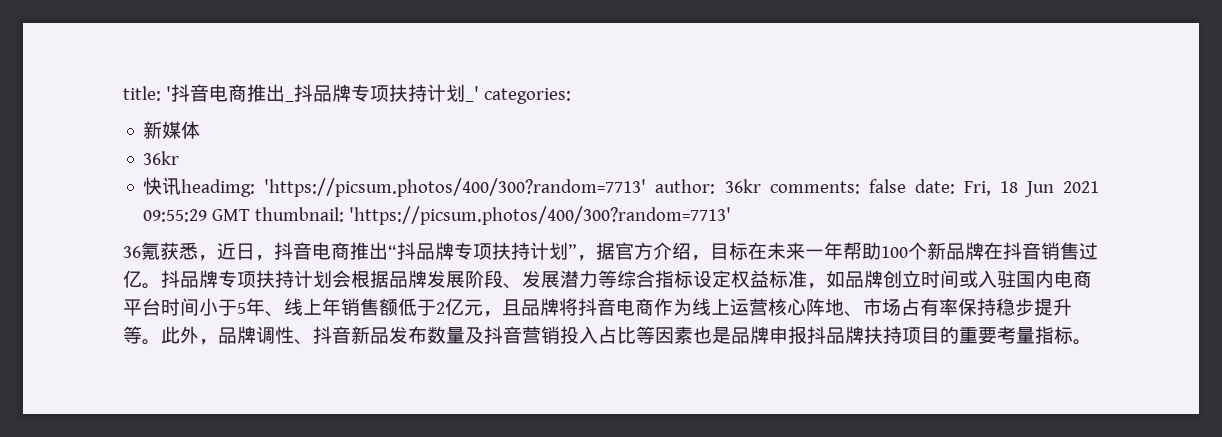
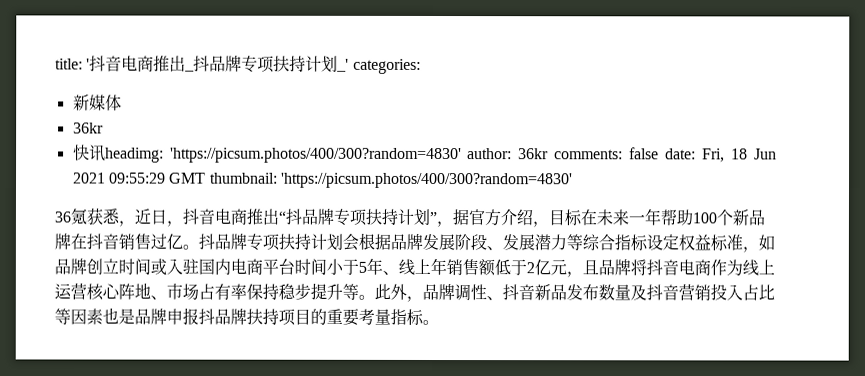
- 快讯headimg: 'https://picsum.photos/400/300?random=7713' author: 36kr comments: false date: Fri, 18 Jun 2021 09:55:29 GMT thumbnail: 'https://picsum.photos/400/300?random=7713'
+ 快讯headimg: 'https://picsum.photos/400/300?random=4830' author: 36kr comments: false date: Fri, 18 Jun 2021 09:55:29 GMT thumbnail: 'https://picsum.photos/400/300?random=4830'

